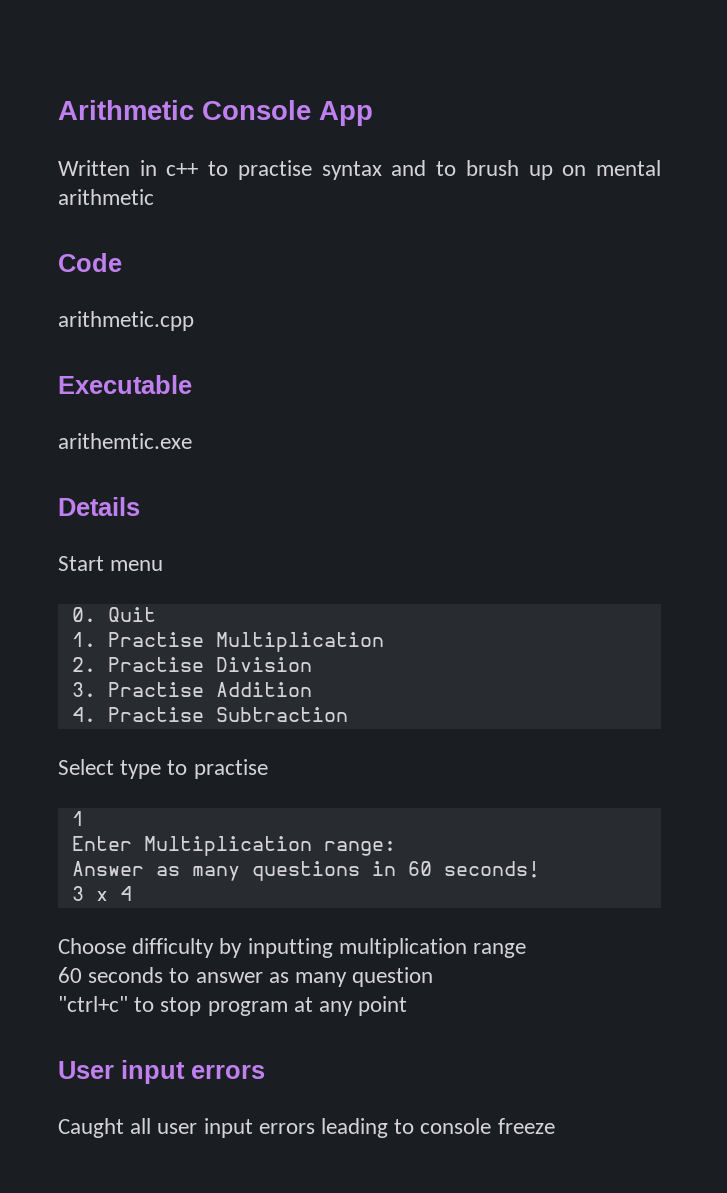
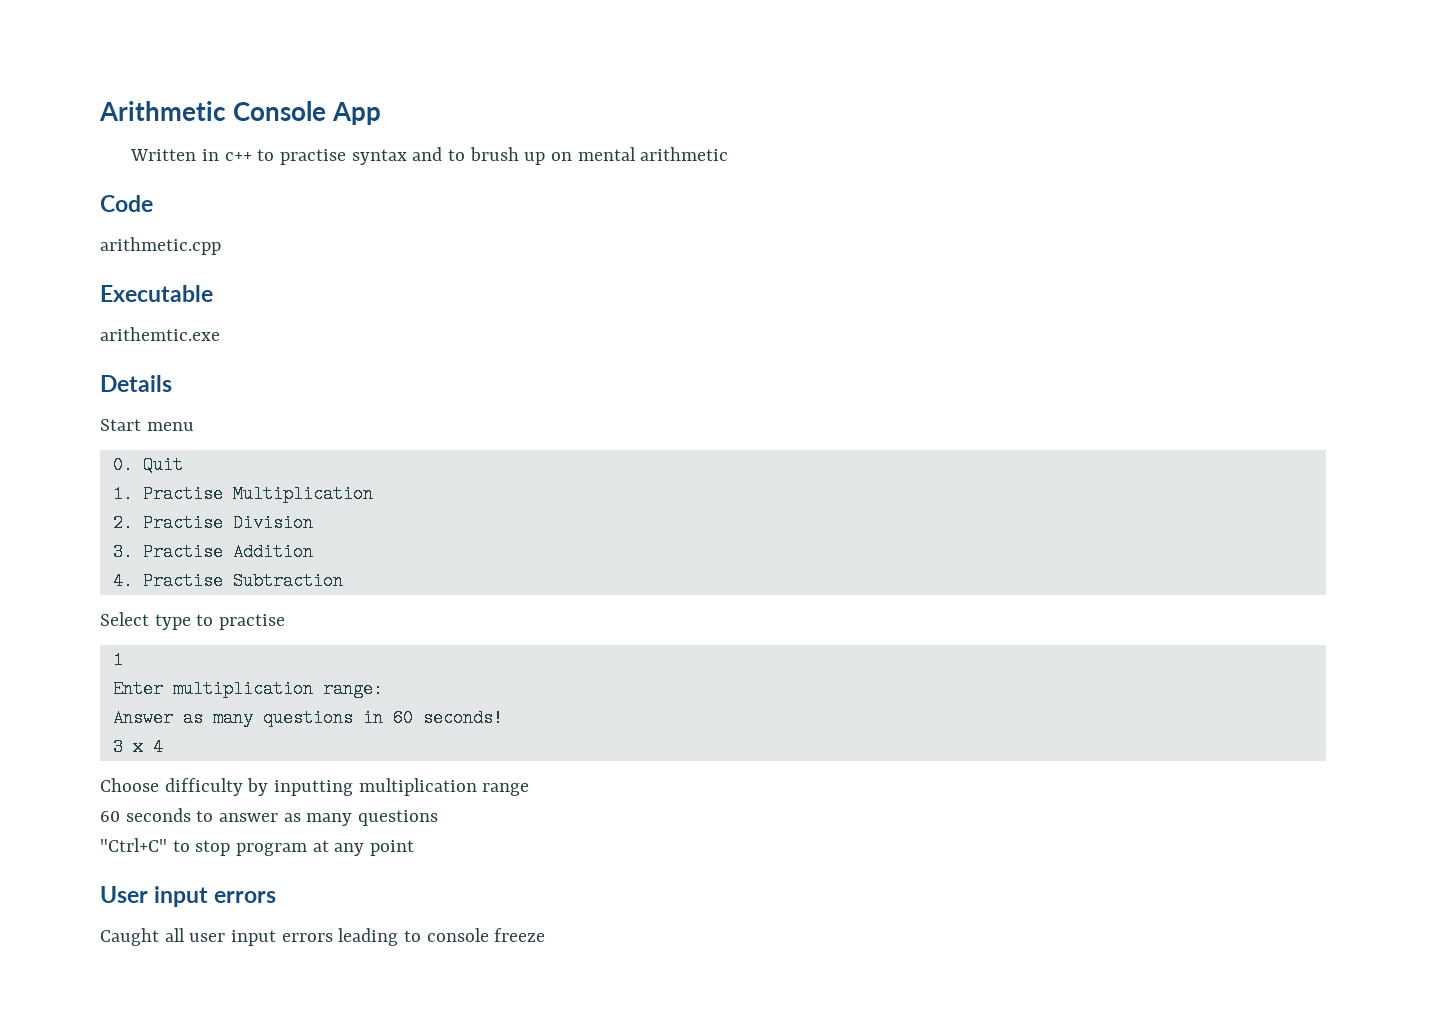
- Enter Multiplication range:
+ Enter multiplication range:
- 60 seconds to answer as many question
- "ctrl+c" to stop program at any point
+ 60 seconds to answer as many questions
+ "Ctrl+C" to stop program at any point

